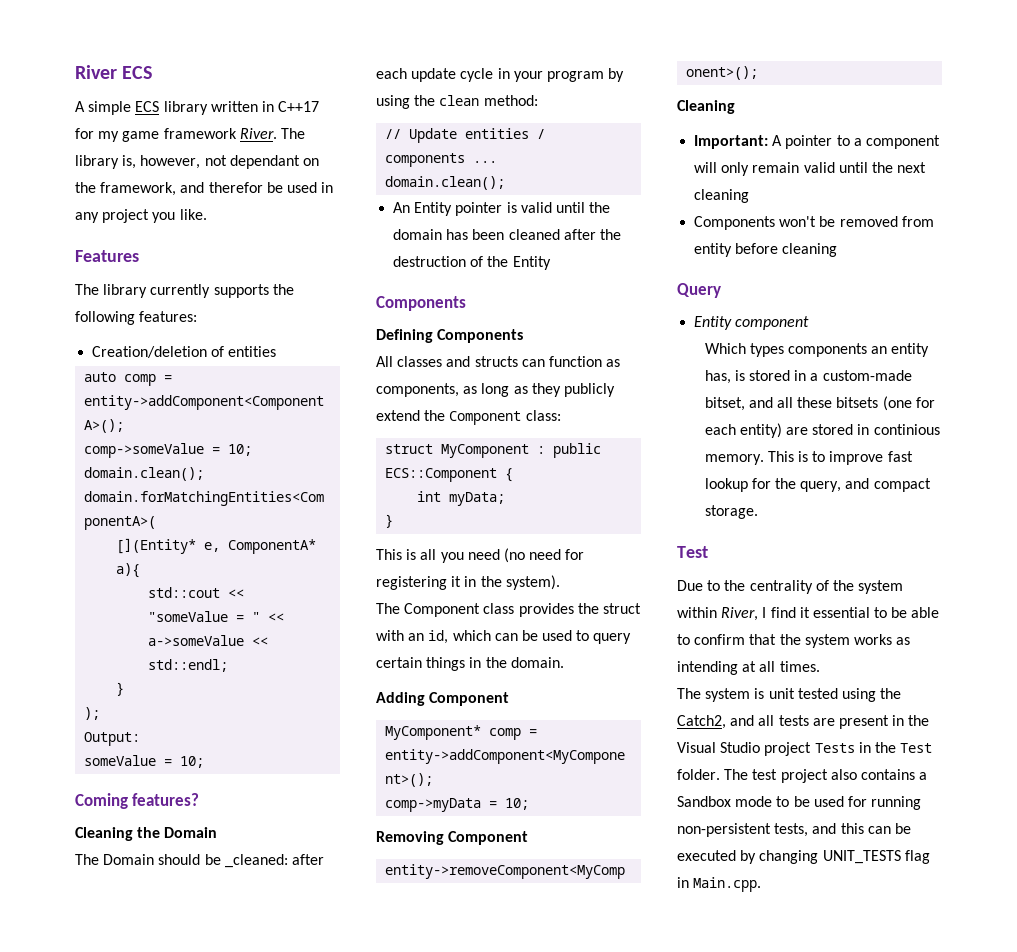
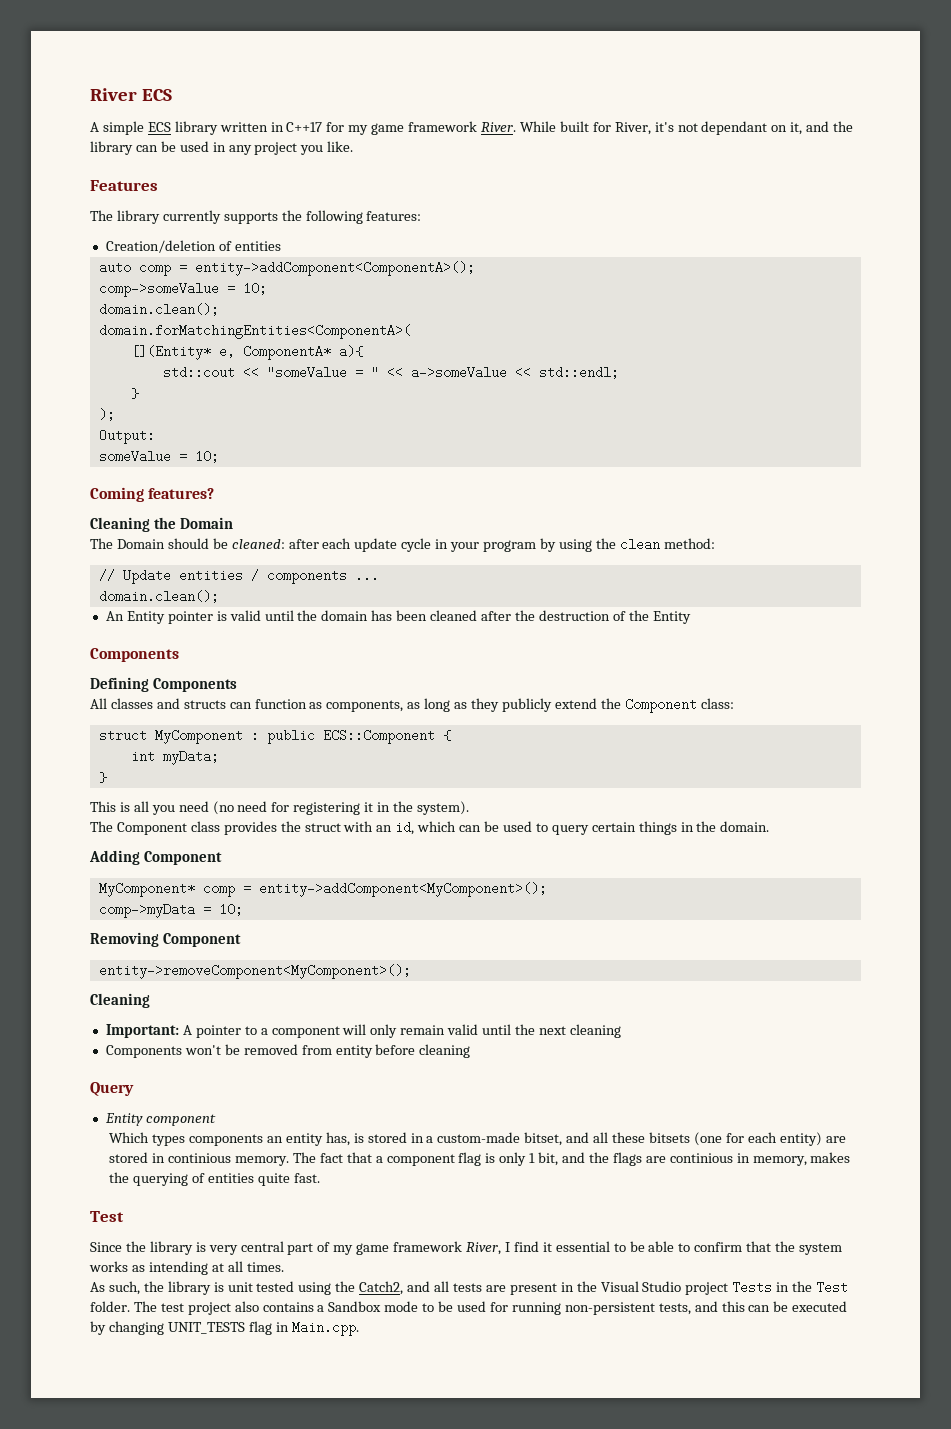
- The library is, however, not dependant on the framework, and therefor be used in any project you like.
+ While built for River, it's not dependant on it, and the library can be used in any project you like.
- The Domain should be _cleaned: after each update cycle in your program by using the clean method:
+ The Domain should be cleaned: after each update cycle in your program by using the clean method:
- This is to improve fast lookup for the query, and compact storage.
+ The fact that a component flag is only 1 bit, and the flags are continious in memory, makes the querying of entities quite fast.
  Test
- Due to the centrality of the system within River, I find it essential to be able to confirm that the system works as intending at all times.
+ Since the library is very central part of my game framework River, I find it essential to be able to confirm that the system works as intending at all times.
- The system is unit tested using the Catch2, and all tests are present in the Visual Studio project Tests in the Test folder.
+ As such, the library is unit tested using the Catch2, and all tests are present in the Visual Studio project Tests in the Test folder.

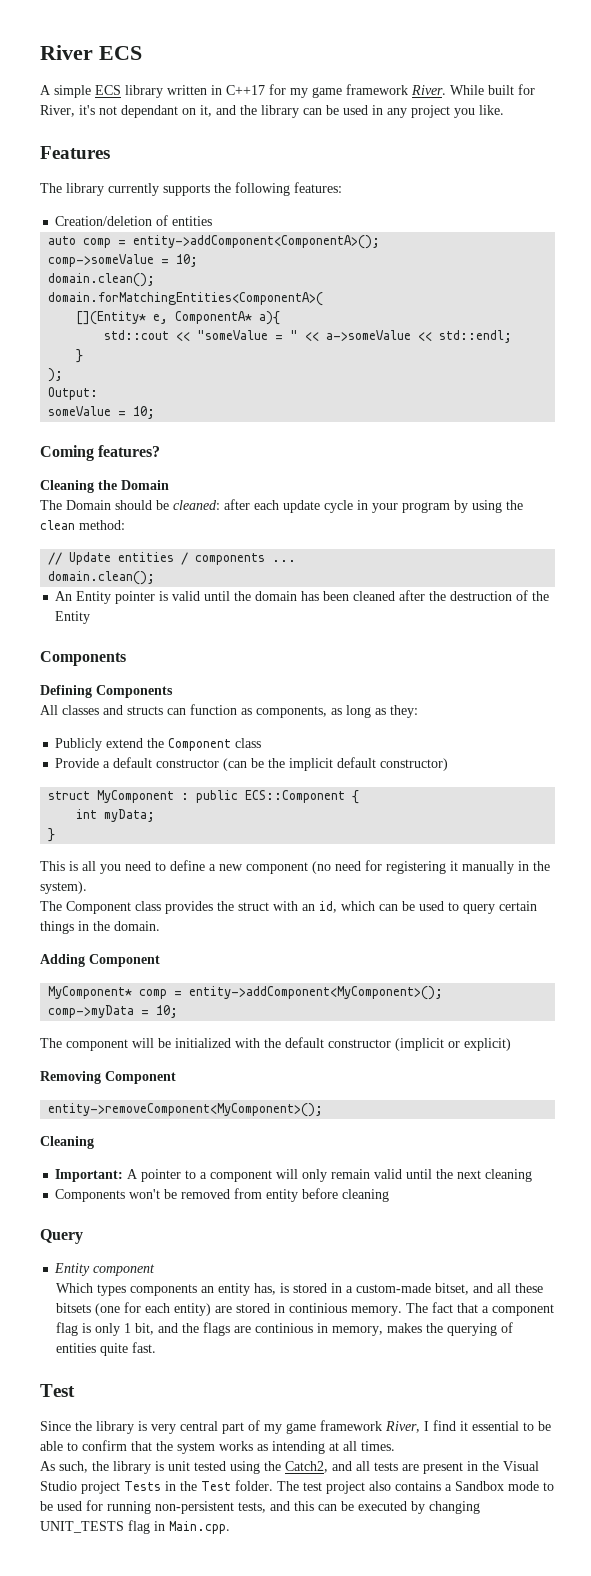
- All classes and structs can function as components, as long as they publicly extend the Component class:
+ All classes and structs can function as components, as long as they:
+ Publicly extend the Component class
+ Provide a default constructor (can be the implicit default constructor)
- This is all you need (no need for registering it in the system).
+ This is all you need to define a new component (no need for registering it manually in the system).
+ The component will be initialized with the default constructor (implicit or explicit)

